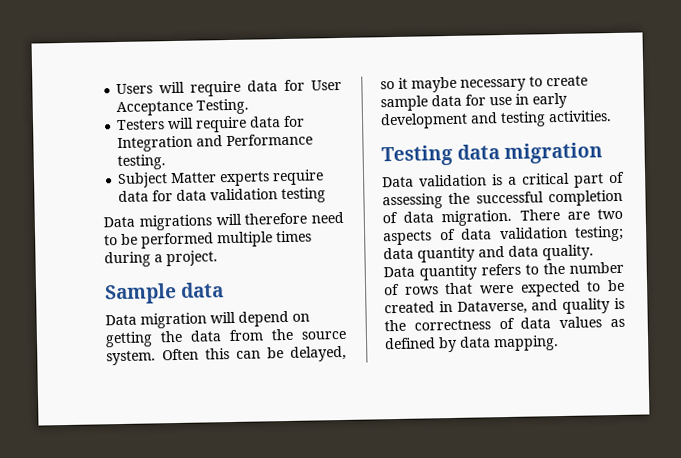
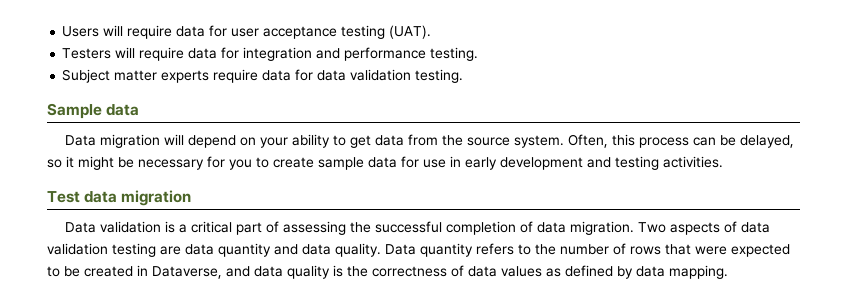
- Users will require data for User Acceptance Testing.
+ Users will require data for user acceptance testing (UAT).
- Testers will require data for Integration and Performance testing.
+ Testers will require data for integration and performance testing.
- Subject Matter experts require data for data validation testing
- Data migrations will therefore need to be performed multiple times during a project.
+ Subject matter experts require data for data validation testing.
- Data migration will depend on getting the data from the source system.
+ Data migration will depend on your ability to get data from the source system.
- Often this can be delayed, so it maybe necessary to create sample data for use in early development and testing activities.
+ Often, this process can be delayed, so it might be necessary for you to create sample data for use in early development and testing activities.
- Testing data migration
+ Test data migration
- There are two aspects of data validation testing; data quantity and data quality.
+ Two aspects of data validation testing are data quantity and data quality.
- Data quantity refers to the number of rows that were expected to be created in Dataverse, and quality is the correctness of data values as defined by data mapping.
+ Data quantity refers to the number of rows that were expected to be created in Dataverse, and data quality is the correctness of data values as defined by data mapping.

